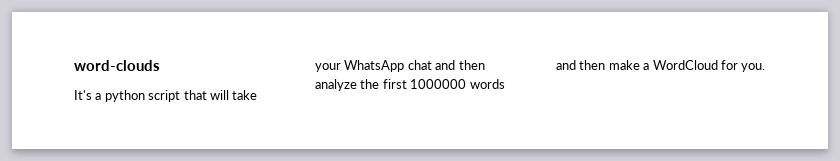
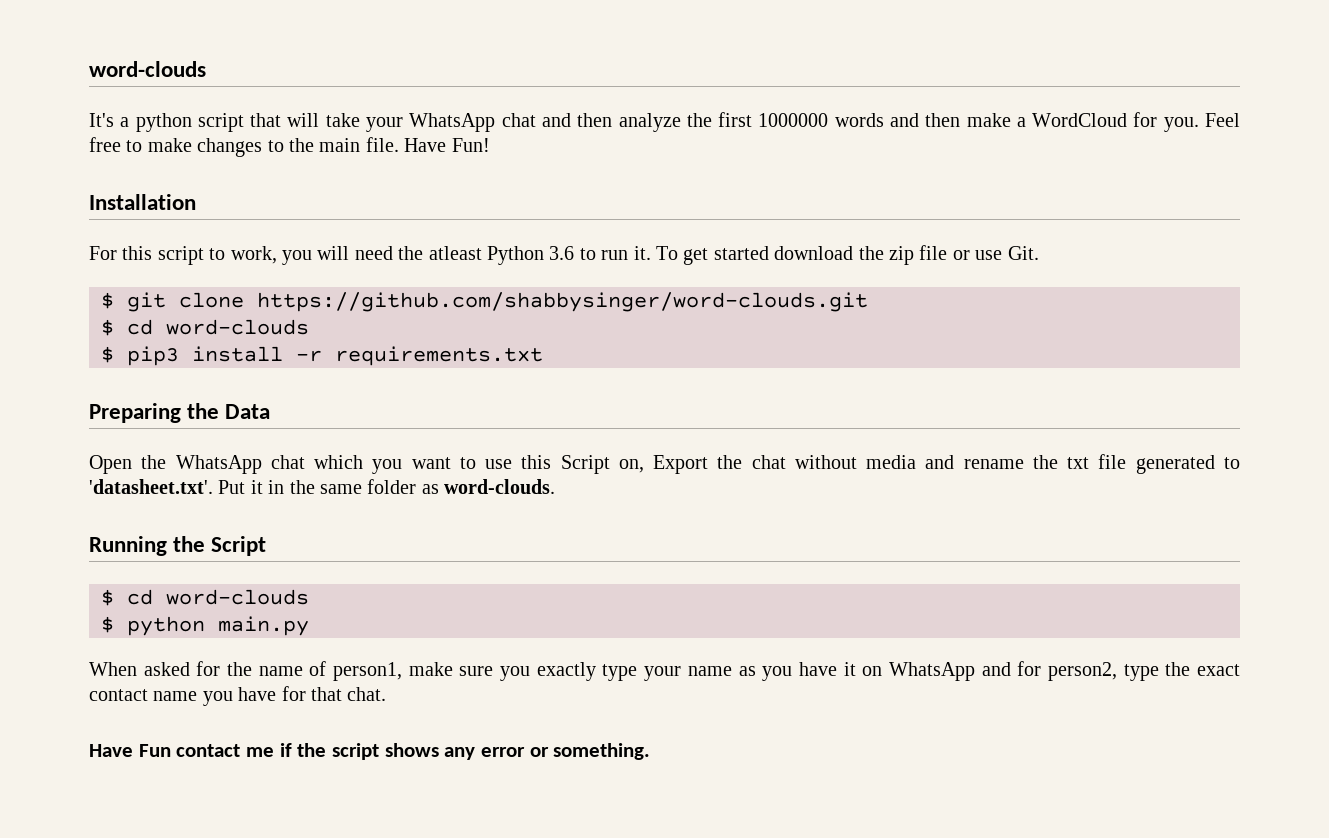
+ Feel free to make changes to the main file. Have Fun!
+ Installation
+ For this script to work, you will need the atleast Python 3.6 to run it. To get started download the zip file or use Git.
+ $ git clone https://github.com/shabbysinger/word-clouds.git
+ $ cd word-clouds
+ $ pip3 install -r requirements.txt
+ Preparing the Data
+ Open the WhatsApp chat which you want to use this Script on, Export the chat without media and rename the txt file generated to 'datasheet.txt'. Put it in the same folder as word-clouds.
+ Running the Script
+ $ cd word-clouds
+ $ python main.py
+ When asked for the name of person1, make sure you exactly type your name as you have it on WhatsApp and for person2, type the exact contact name you have for that chat.
+ Have Fun contact me if the script shows any error or something.

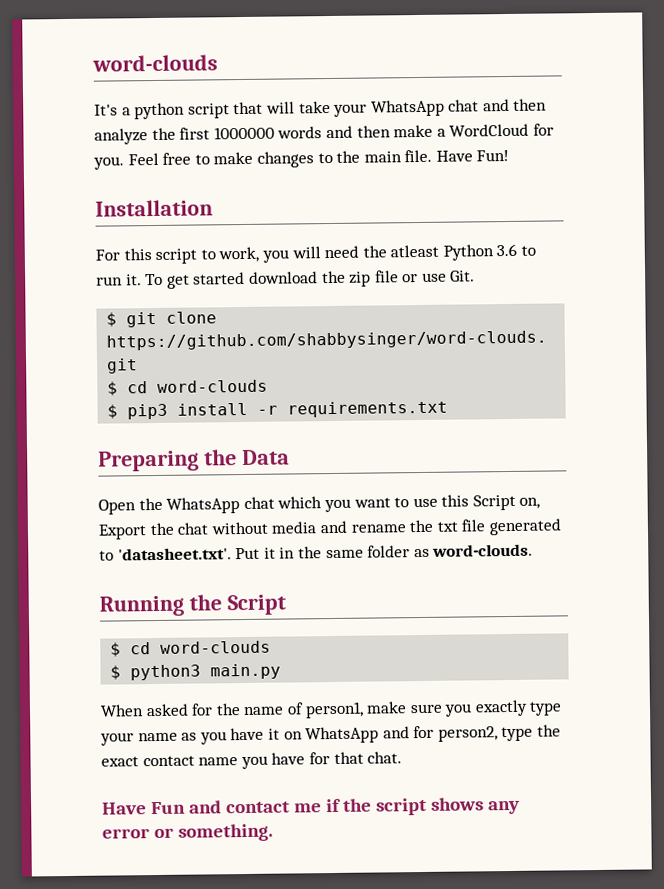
- $ python main.py
+ $ python3 main.py
- Have Fun contact me if the script shows any error or something.
+ Have Fun and contact me if the script shows any error or something.

